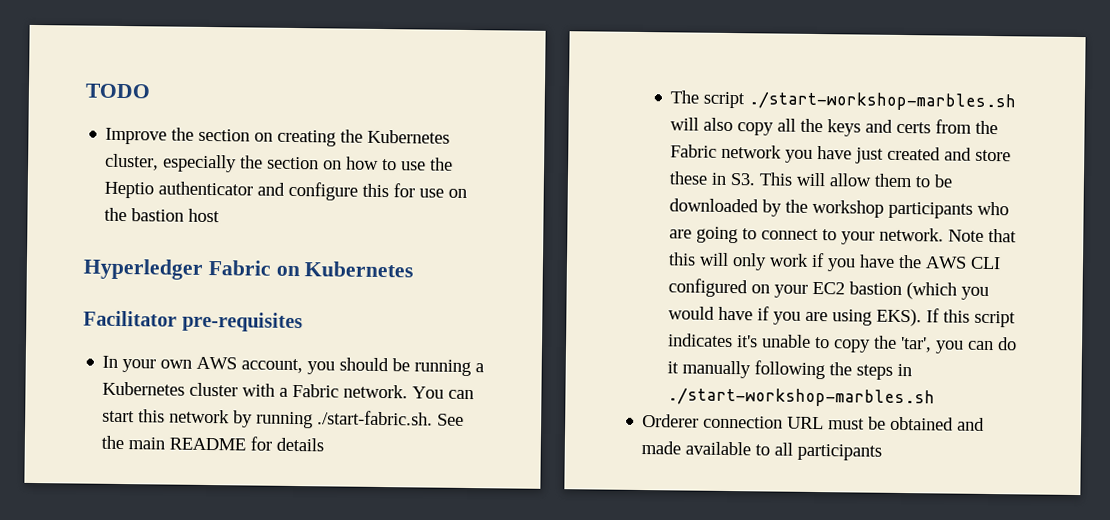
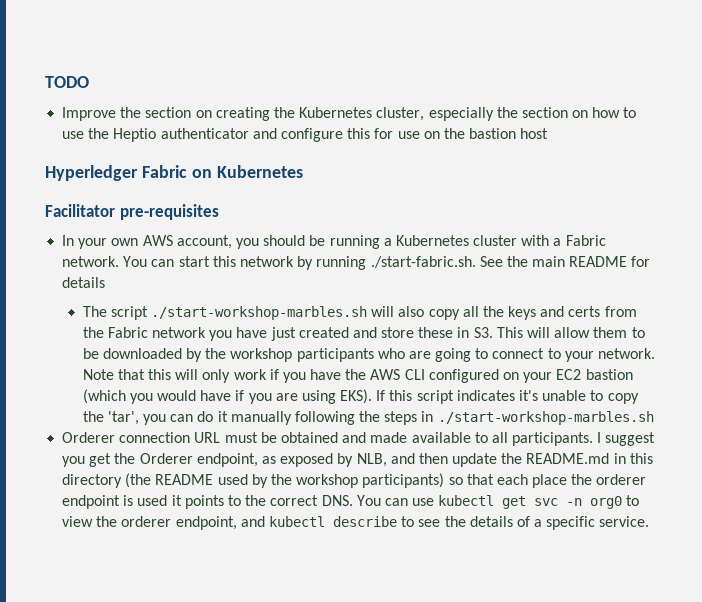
- Orderer connection URL must be obtained and made available to all participants
+ Orderer connection URL must be obtained and made available to all participants. I suggest you get the Orderer endpoint, as exposed by NLB, and then update the README.md in this directory (the README used by the workshop participants) so that each place the orderer endpoint is used it points to the correct DNS. You can use kubectl get svc -n org0 to view the orderer endpoint, and kubectl describe to see the details of a specific service.

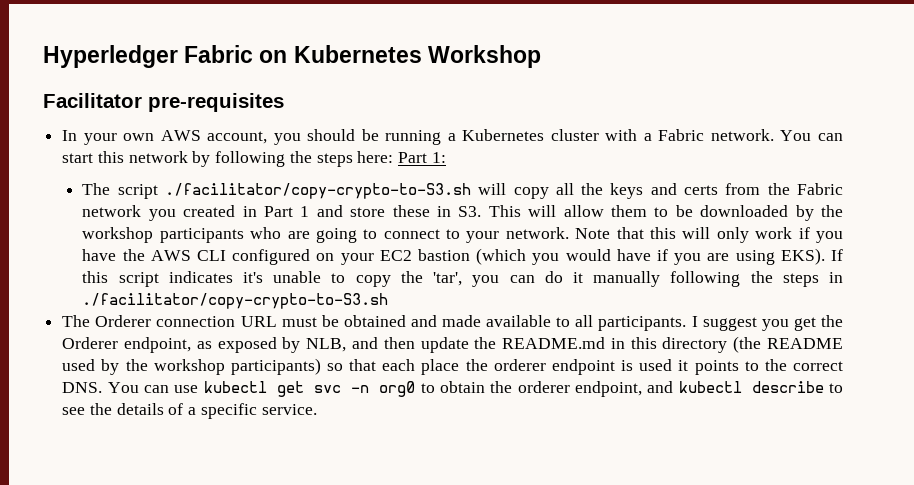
- TODO
- Improve the section on creating the Kubernetes cluster, especially the section on how to use the Heptio authenticator and configure this for use on the bastion host
- Hyperledger Fabric on Kubernetes
+ Hyperledger Fabric on Kubernetes Workshop
- You can start this network by running ./start-fabric.sh. See the main README for details
+ You can start this network by following the steps here: Part 1:
- The script ./start-workshop-marbles.sh will also copy all the keys and certs from the Fabric network you have just created and store these in S3. This will allow them to be downloaded by the workshop participants who are going to connect to your network.
+ The script ./facilitator/copy-crypto-to-S3.sh will copy all the keys and certs from the Fabric network you created in Part 1 and store these in S3. This will allow them to be downloaded by the workshop participants who are going to connect to your network.
- If this script indicates it's unable to copy the 'tar', you can do it manually following the steps in ./start-workshop-marbles.sh
- Orderer connection URL must be obtained and made available to all participants.
+ If this script indicates it's unable to copy the 'tar', you can do it manually following the steps in ./facilitator/copy-crypto-to-S3.sh
+ The Orderer connection URL must be obtained and made available to all participants.
- I suggest you get the Orderer endpoint, as exposed by NLB, and then update the README.md in this directory (the README used by the workshop participants) so that each place the orderer endpoint is used it points to the correct DNS. You can use kubectl get svc -n org0 to view the orderer endpoint, and kubectl describe to see the details of a specific service.
+ I suggest you get the Orderer endpoint, as exposed by NLB, and then update the README.md in this directory (the README used by the workshop participants) so that each place the orderer endpoint is used it points to the correct DNS. You can use kubectl get svc -n org0 to obtain the orderer endpoint, and kubectl describe to see the details of a specific service.

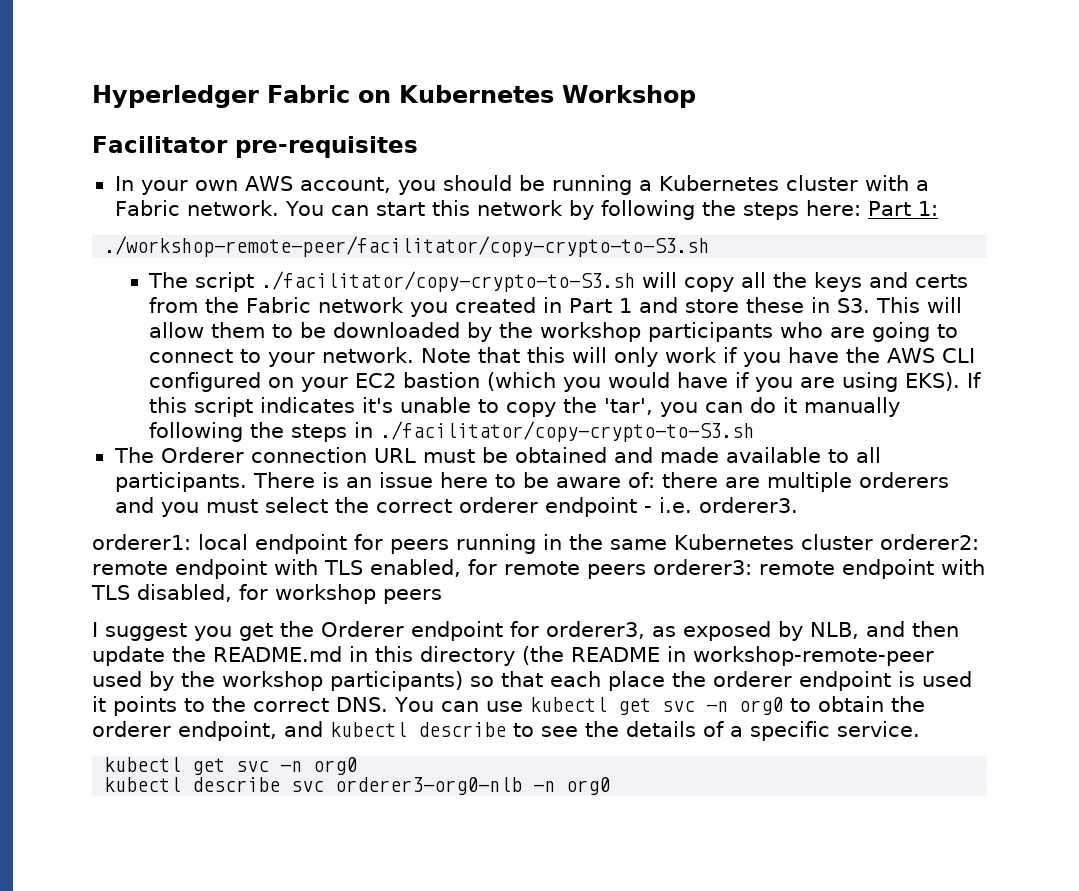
+ ./workshop-remote-peer/facilitator/copy-crypto-to-S3.sh
- The Orderer connection URL must be obtained and made available to all participants. I suggest you get the Orderer endpoint, as exposed by NLB, and then update the README.md in this directory (the README used by the workshop participants) so that each place the orderer endpoint is used it points to the correct DNS. You can use kubectl get svc -n org0 to obtain the orderer endpoint, and kubectl describe to see the details of a specific service.
+ The Orderer connection URL must be obtained and made available to all participants. There is an issue here to be aware of: there are multiple orderers and you must select the correct orderer endpoint - i.e. orderer3.
+ orderer1: local endpoint for peers running in the same Kubernetes cluster orderer2: remote endpoint with TLS enabled, for remote peers orderer3: remote endpoint with TLS disabled, for workshop peers
+ I suggest you get the Orderer endpoint for orderer3, as exposed by NLB, and then update the README.md in this directory (the README in workshop-remote-peer used by the workshop participants) so that each place the orderer endpoint is used it points to the correct DNS. You can use kubectl get svc -n org0 to obtain the orderer endpoint, and kubectl describe to see the details of a specific service.
+ kubectl get svc -n org0
+ kubectl describe svc orderer3-org0-nlb -n org0

